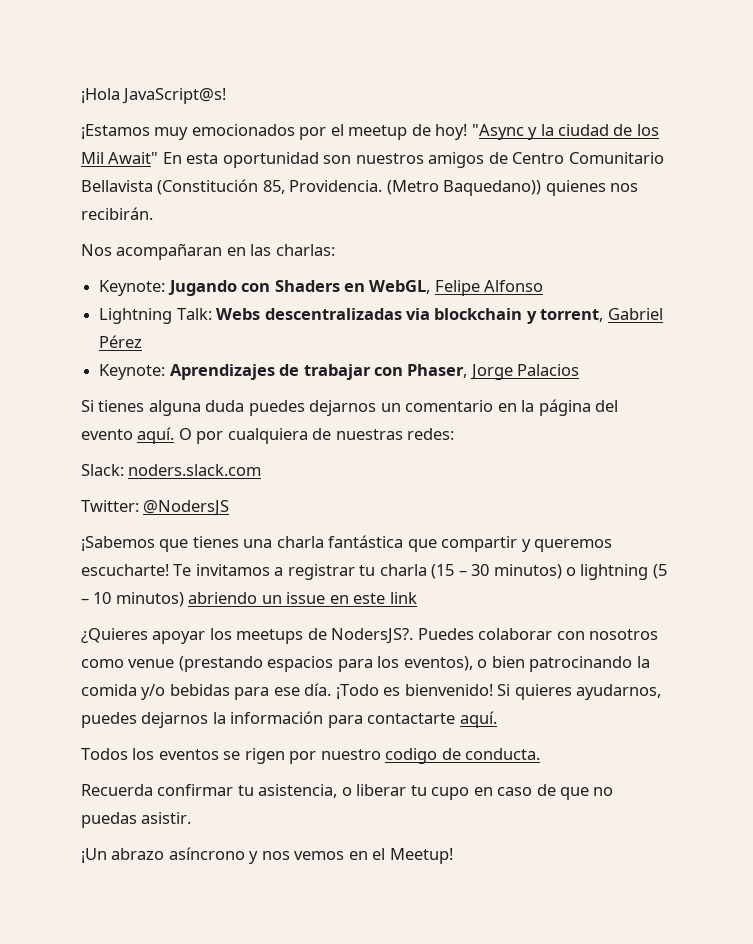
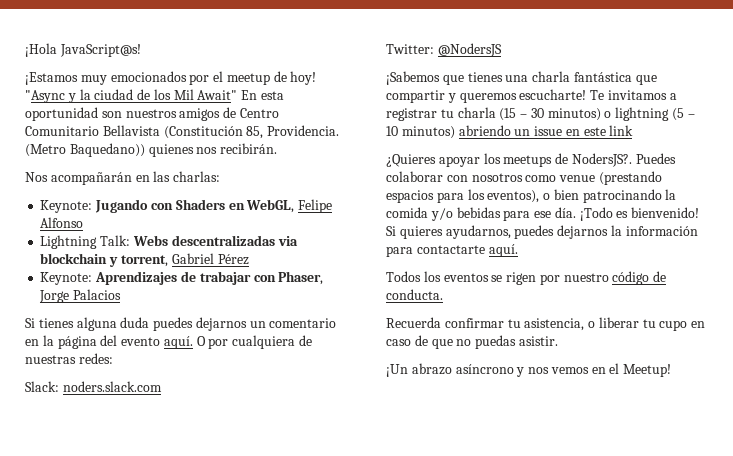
- Nos acompañaran en las charlas:
+ Nos acompañarán en las charlas:
- Todos los eventos se rigen por nuestro codigo de conducta.
+ Todos los eventos se rigen por nuestro código de conducta.

